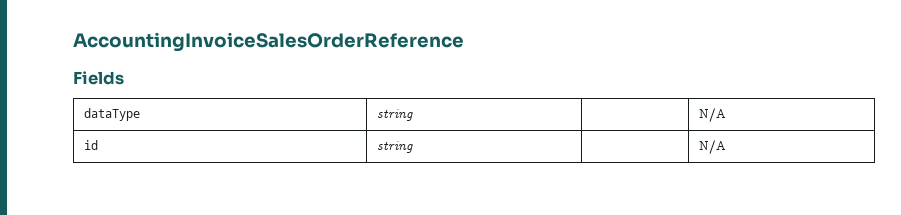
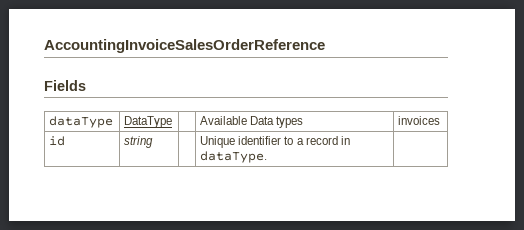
- dataType | string | | N/A
- id | string | | N/A
+ dataType | DataType | | Available Data types | invoices
+ id | string | | Unique identifier to a record in dataType. |

